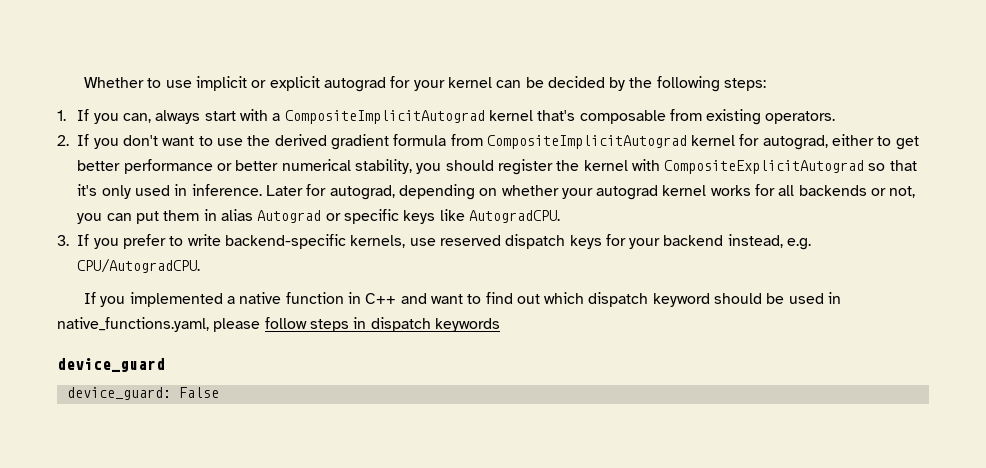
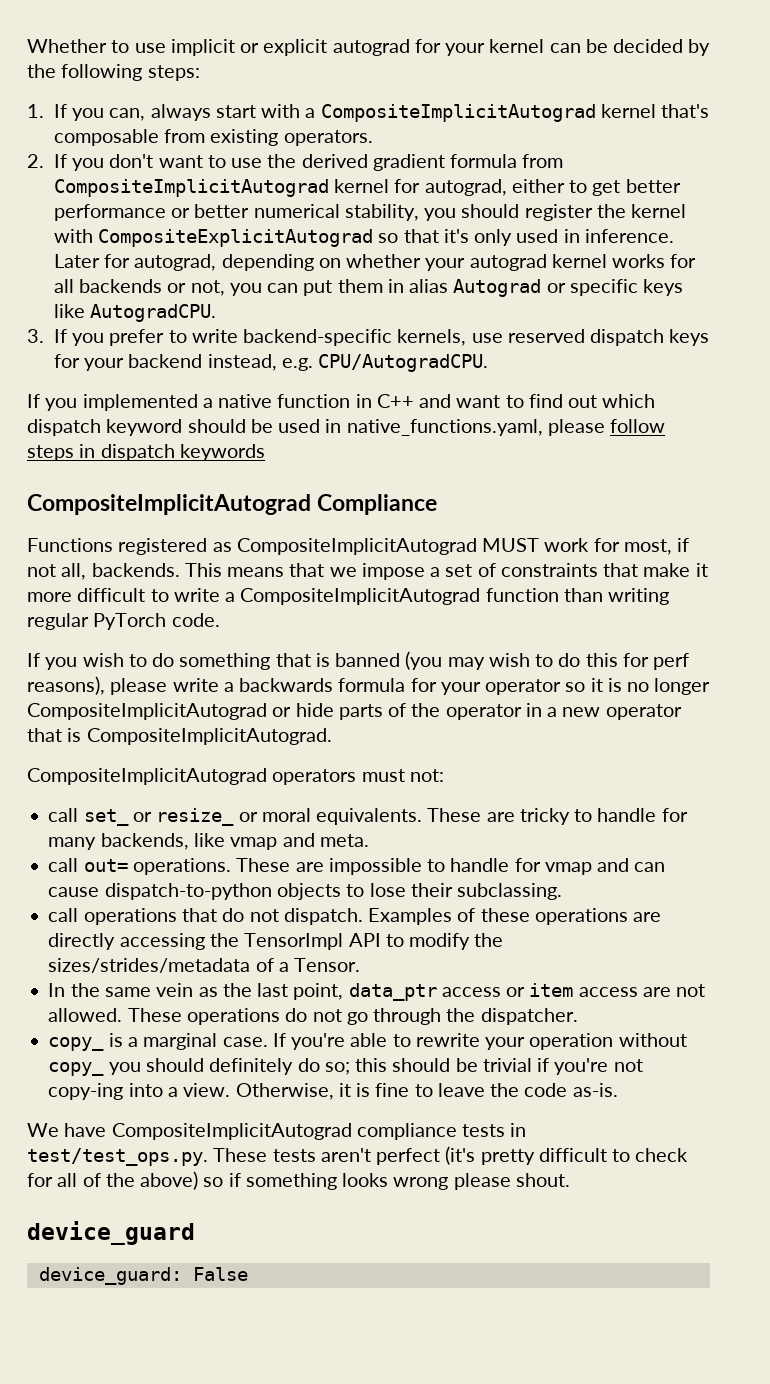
+ CompositeImplicitAutograd Compliance
+ Functions registered as CompositeImplicitAutograd MUST work for most, if not all, backends. This means that we impose a set of constraints that make it more difficult to write a CompositeImplicitAutograd function than writing regular PyTorch code.
+ If you wish to do something that is banned (you may wish to do this for perf reasons), please write a backwards formula for your operator so it is no longer CompositeImplicitAutograd or hide parts of the operator in a new operator that is CompositeImplicitAutograd.
+ CompositeImplicitAutograd operators must not:
+ call set_ or resize_ or moral equivalents. These are tricky to handle for many backends, like vmap and meta.
+ call out= operations. These are impossible to handle for vmap and can cause dispatch-to-python objects to lose their subclassing.
+ call operations that do not dispatch. Examples of these operations are directly accessing the TensorImpl API to modify the sizes/strides/metadata of a Tensor.
+ In the same vein as the last point, data_ptr access or item access are not allowed. These operations do not go through the dispatcher.
+ copy_ is a marginal case. If you're able to rewrite your operation without copy_ you should definitely do so; this should be trivial if you're not copy-ing into a view. Otherwise, it is fine to leave the code as-is.
+ We have CompositeImplicitAutograd compliance tests in test/test_ops.py. These tests aren't perfect (it's pretty difficult to check for all of the above) so if something looks wrong please shout.

